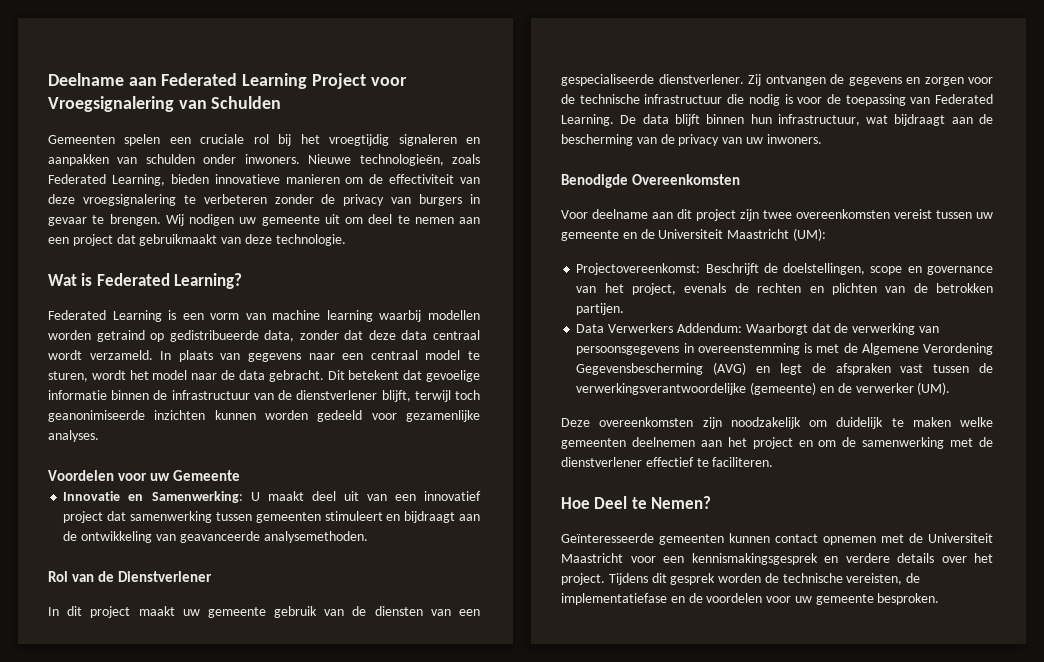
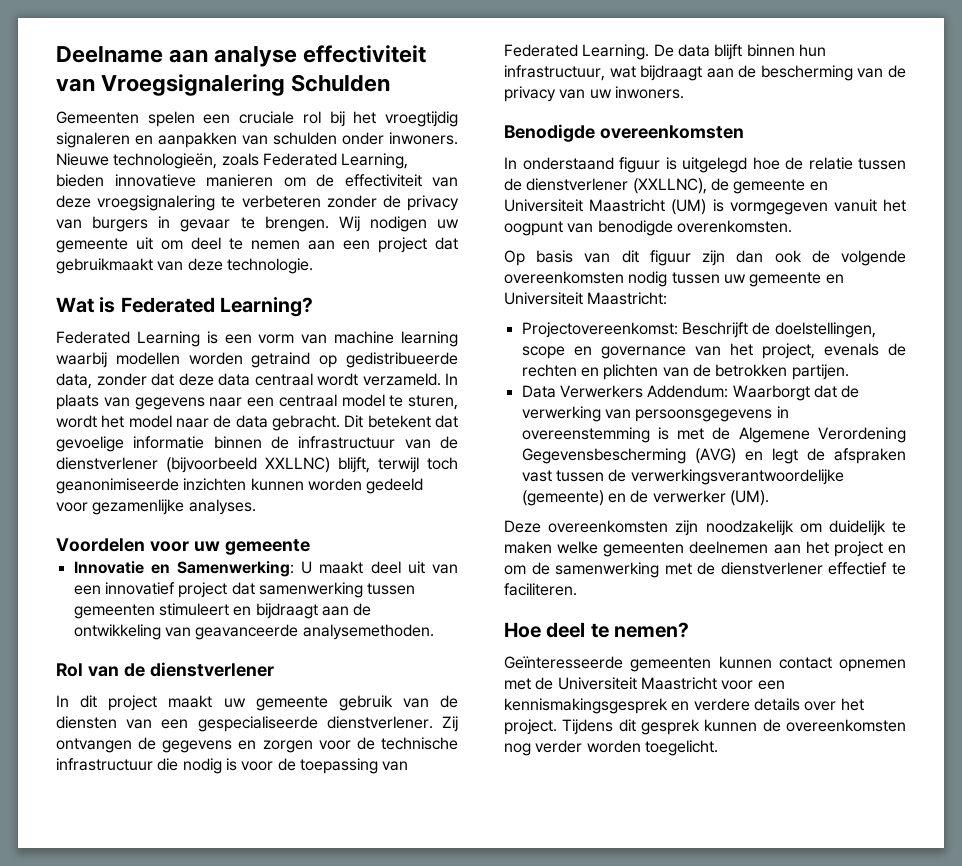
- Deelname aan Federated Learning Project voor Vroegsignalering van Schulden
+ Deelname aan analyse effectiviteit van Vroegsignalering Schulden
- Dit betekent dat gevoelige informatie binnen de infrastructuur van de dienstverlener blijft, terwijl toch geanonimiseerde inzichten kunnen worden gedeeld voor gezamenlijke analyses.
+ Dit betekent dat gevoelige informatie binnen de infrastructuur van de dienstverlener (bijvoorbeeld XXLLNC) blijft, terwijl toch geanonimiseerde inzichten kunnen worden gedeeld voor gezamenlijke analyses.
- Voordelen voor uw Gemeente
+ Voordelen voor uw gemeente
- Rol van de Dienstverlener
+ Rol van de dienstverlener
- Benodigde Overeenkomsten
- Voor deelname aan dit project zijn twee overeenkomsten vereist tussen uw gemeente en de Universiteit Maastricht (UM):
+ Benodigde overeenkomsten
+ In onderstaand figuur is uitgelegd hoe de relatie tussen de dienstverlener (XXLLNC), de gemeente en Universiteit Maastricht (UM) is vormgegeven vanuit het oogpunt van benodigde overenkomsten.
+ Op basis van dit figuur zijn dan ook de volgende overeenkomsten nodig tussen uw gemeente en Universiteit Maastricht:
- Hoe Deel te Nemen?
+ Hoe deel te nemen?
- Tijdens dit gesprek worden de technische vereisten, de implementatiefase en de voordelen voor uw gemeente besproken.
+ Tijdens dit gesprek kunnen de overeenkomsten nog verder worden toegelicht.

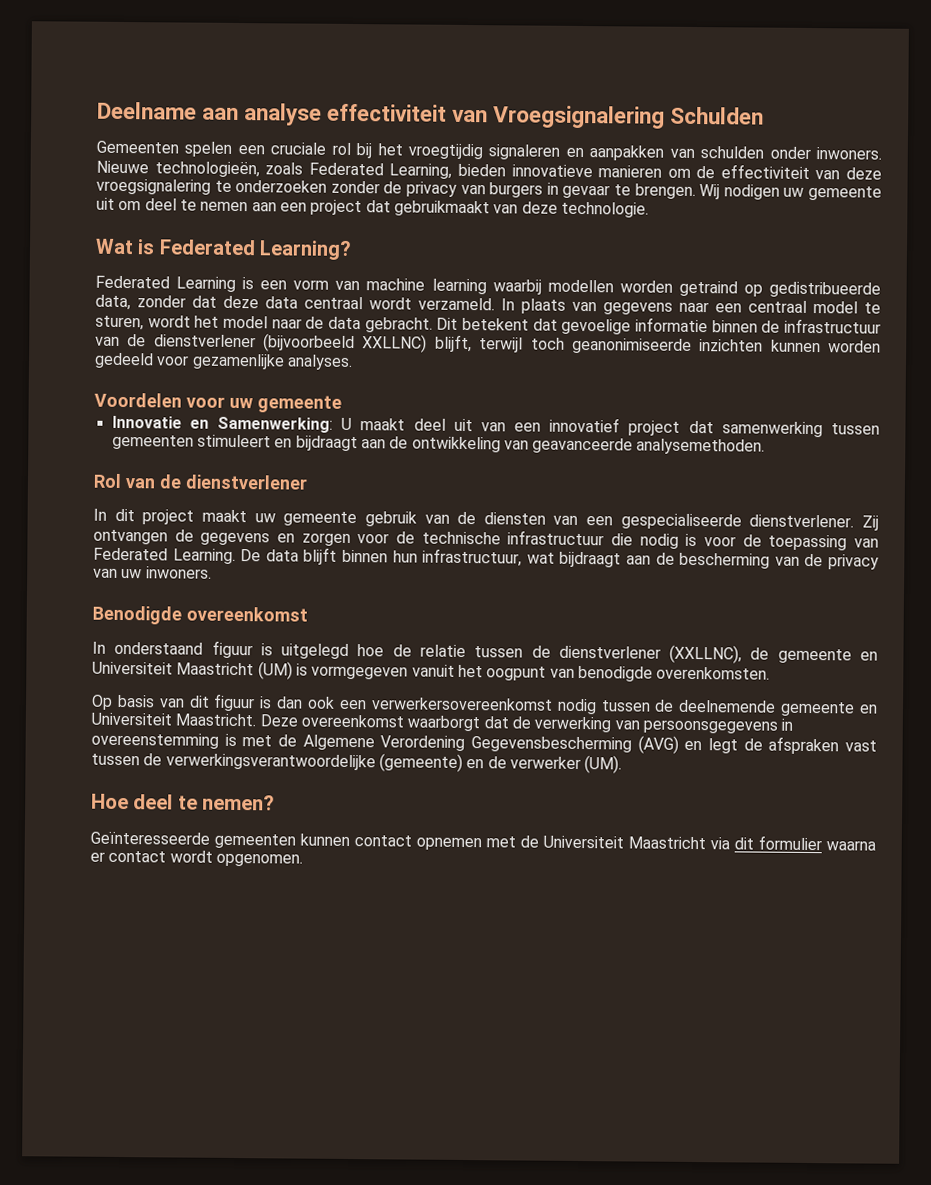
- Nieuwe technologieën, zoals Federated Learning, bieden innovatieve manieren om de effectiviteit van deze vroegsignalering te verbeteren zonder de privacy van burgers in gevaar te brengen.
+ Nieuwe technologieën, zoals Federated Learning, bieden innovatieve manieren om de effectiviteit van deze vroegsignalering te onderzoeken zonder de privacy van burgers in gevaar te brengen.
- Benodigde overeenkomsten
+ Benodigde overeenkomst
- Op basis van dit figuur zijn dan ook de volgende overeenkomsten nodig tussen uw gemeente en Universiteit Maastricht:
- Projectovereenkomst: Beschrijft de doelstellingen, scope en governance van het project, evenals de rechten en plichten van de betrokken partijen.
- Data Verwerkers Addendum: Waarborgt dat de verwerking van persoonsgegevens in overeenstemming is met de Algemene Verordening Gegevensbescherming (AVG) en legt de afspraken vast tussen de verwerkingsverantwoordelijke (gemeente) en de verwerker (UM).
+ Op basis van dit figuur is dan ook een verwerkersovereenkomst nodig tussen de deelnemende gemeente en Universiteit Maastricht. Deze overeenkomst waarborgt dat de verwerking van persoonsgegevens in overeenstemming is met de Algemene Verordening Gegevensbescherming (AVG) en legt de afspraken vast tussen de verwerkingsverantwoordelijke (gemeente) en de verwerker (UM).
- Deze overeenkomsten zijn noodzakelijk om duidelijk te maken welke gemeenten deelnemen aan het project en om de samenwerking met de dienstverlener effectief te faciliteren.
- Geïnteresseerde gemeenten kunnen contact opnemen met de Universiteit Maastricht voor een kennismakingsgesprek en verdere details over het project. Tijdens dit gesprek kunnen de overeenkomsten nog verder worden toegelicht.
+ Geïnteresseerde gemeenten kunnen contact opnemen met de Universiteit Maastricht via dit formulier waarna er contact wordt opgenomen.

